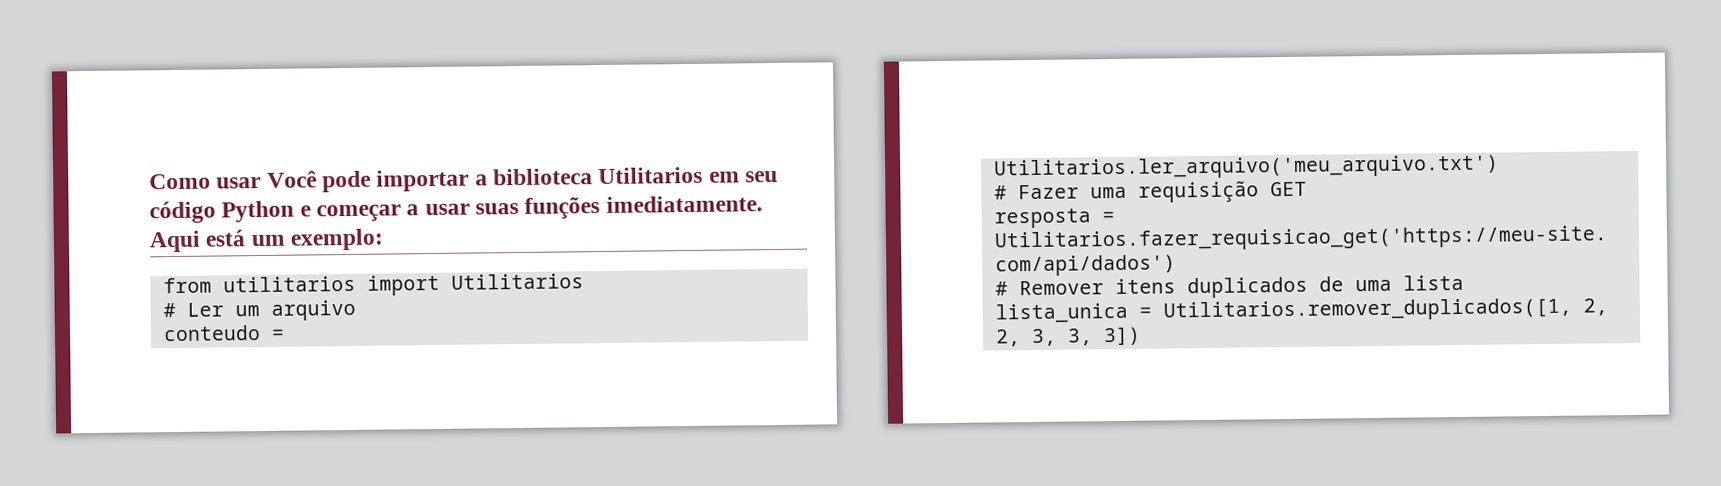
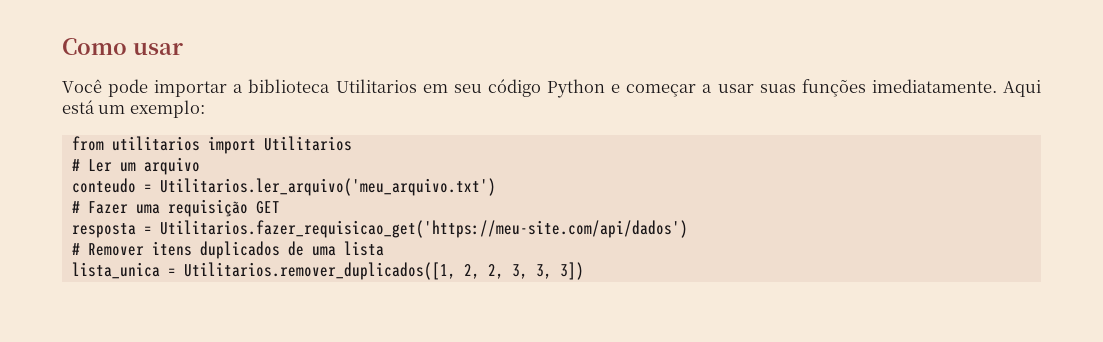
- Como usar Você pode importar a biblioteca Utilitarios em seu código Python e começar a usar suas funções imediatamente.
+ Como usar
+ Você pode importar a biblioteca Utilitarios em seu código Python e começar a usar suas funções imediatamente.

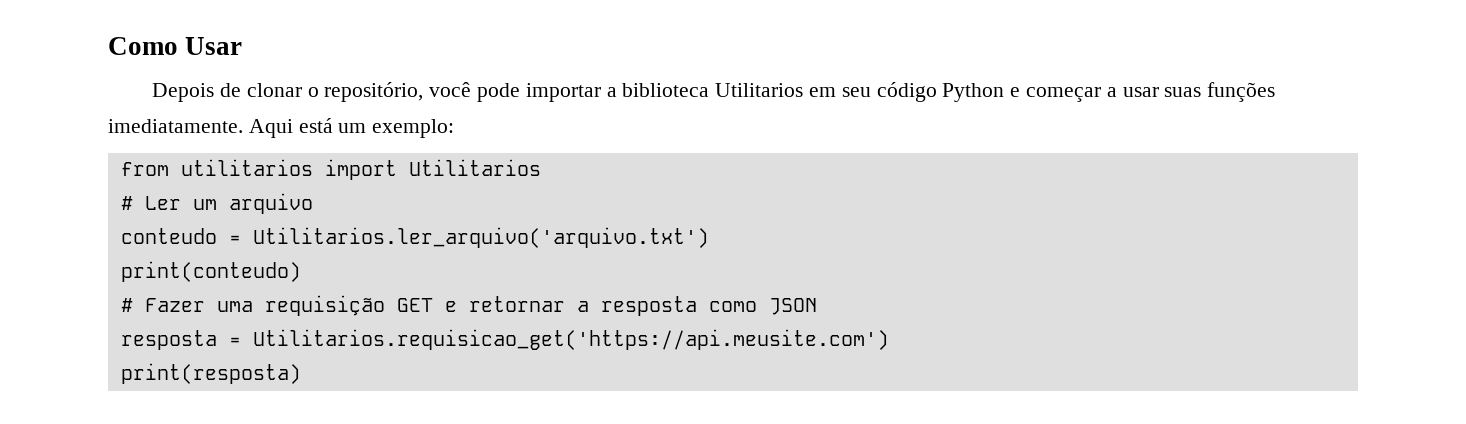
- Como usar
- Você pode importar a biblioteca Utilitarios em seu código Python e começar a usar suas funções imediatamente.
+ Como Usar
+ Depois de clonar o repositório, você pode importar a biblioteca Utilitarios em seu código Python e começar a usar suas funções imediatamente.
- conteudo = Utilitarios.ler_arquivo('meu_arquivo.txt')
+ conteudo = Utilitarios.ler_arquivo('arquivo.txt')
+ print(conteudo)
- # Fazer uma requisição GET
- resposta = Utilitarios.fazer_requisicao_get('https://meu-site.com/api/dados')
- # Remover itens duplicados de uma lista
- lista_unica = Utilitarios.remover_duplicados([1, 2, 2, 3, 3, 3])
+ # Fazer uma requisição GET e retornar a resposta como JSON
+ resposta = Utilitarios.requisicao_get('https://api.meusite.com')
+ print(resposta)

